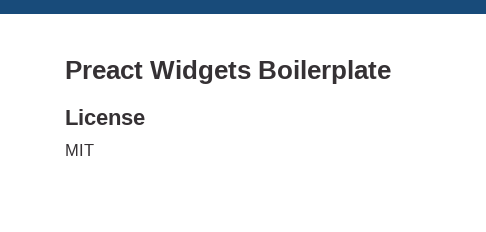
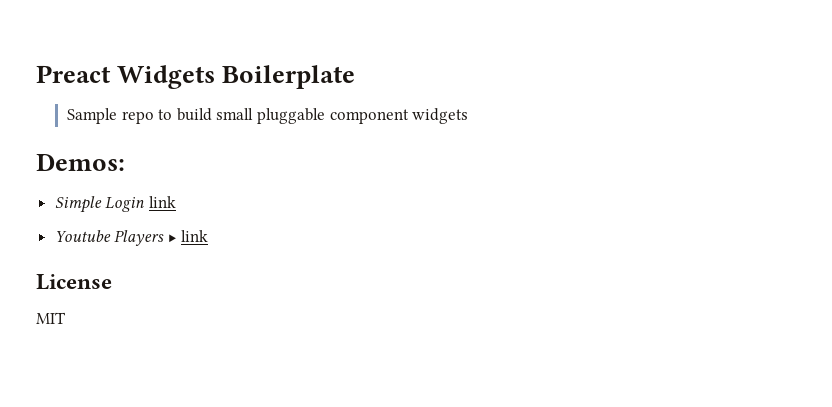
+ Sample repo to build small pluggable component widgets
+ Demos:
+ Simple Login link
+ Youtube Players ▶ link

